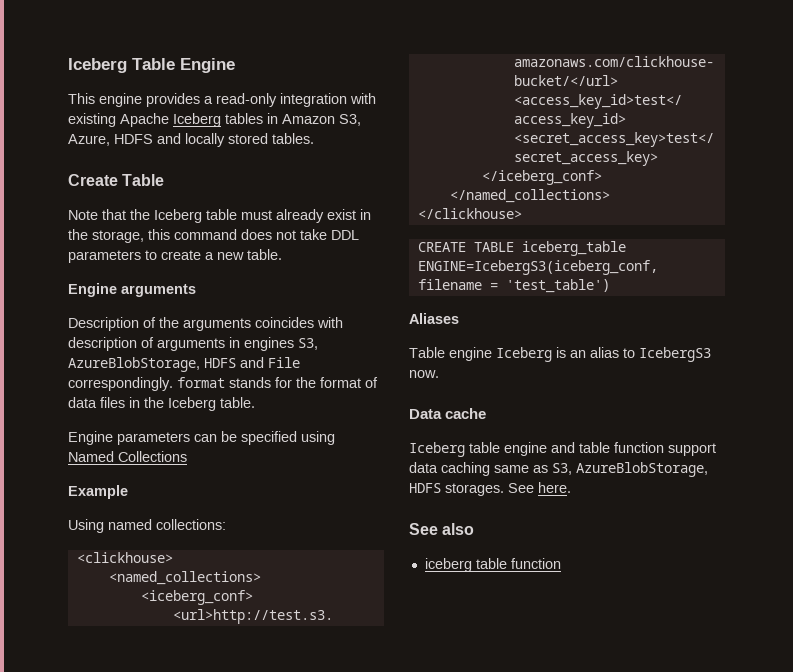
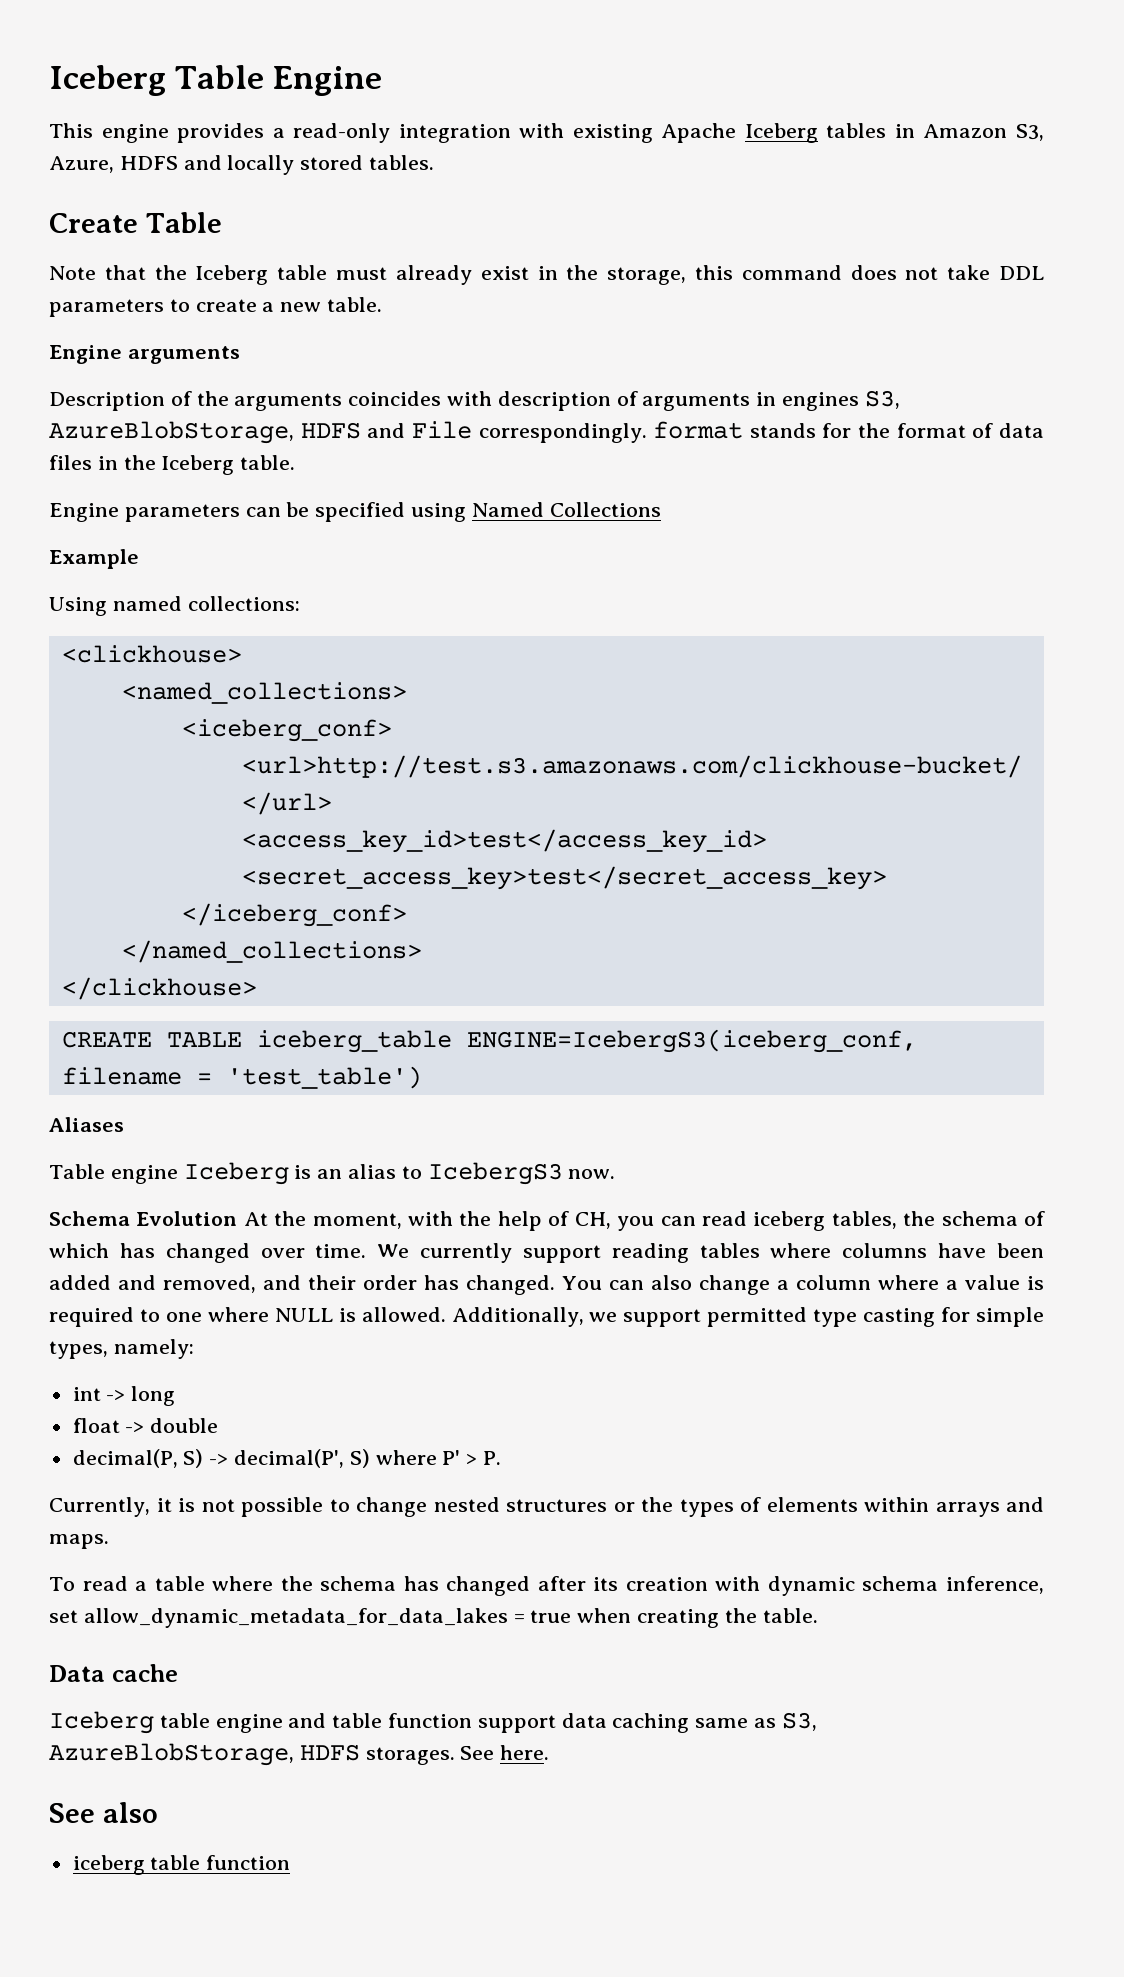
+ Schema Evolution At the moment, with the help of CH, you can read iceberg tables, the schema of which has changed over time. We currently support reading tables where columns have been added and removed, and their order has changed. You can also change a column where a value is required to one where NULL is allowed. Additionally, we support permitted type casting for simple types, namely:
+ int -> long
+ float -> double
+ decimal(P, S) -> decimal(P', S) where P' > P.
+ Currently, it is not possible to change nested structures or the types of elements within arrays and maps.
+ To read a table where the schema has changed after its creation with dynamic schema inference, set allow_dynamic_metadata_for_data_lakes = true when creating the table.

